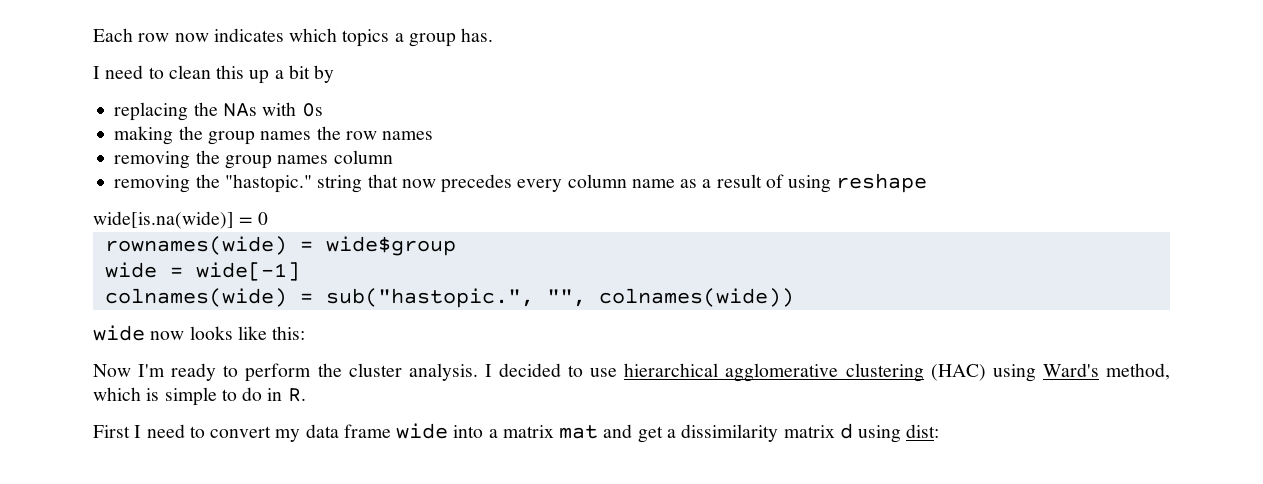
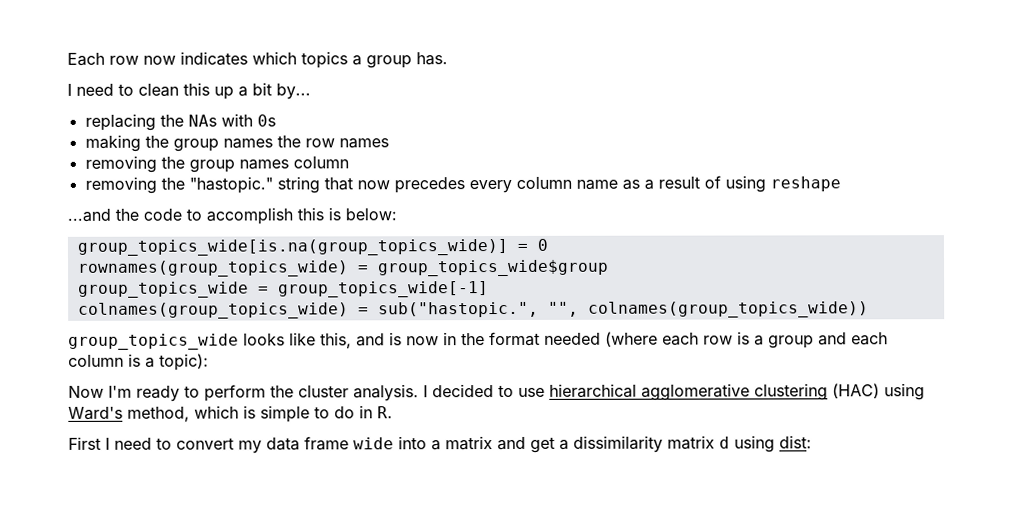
- I need to clean this up a bit by
+ I need to clean this up a bit by...
- wide[is.na(wide)] = 0
- rownames(wide) = wide$group
- wide = wide[-1]
- colnames(wide) = sub("hastopic.", "", colnames(wide))
- wide now looks like this:
+ ...and the code to accomplish this is below:
+ group_topics_wide[is.na(group_topics_wide)] = 0
+ rownames(group_topics_wide) = group_topics_wide$group
+ group_topics_wide = group_topics_wide[-1]
+ colnames(group_topics_wide) = sub("hastopic.", "", colnames(group_topics_wide))
+ group_topics_wide looks like this, and is now in the format needed (where each row is a group and each column is a topic):
- First I need to convert my data frame wide into a matrix mat and get a dissimilarity matrix d using dist:
+ First I need to convert my data frame wide into a matrix and get a dissimilarity matrix d using dist:

